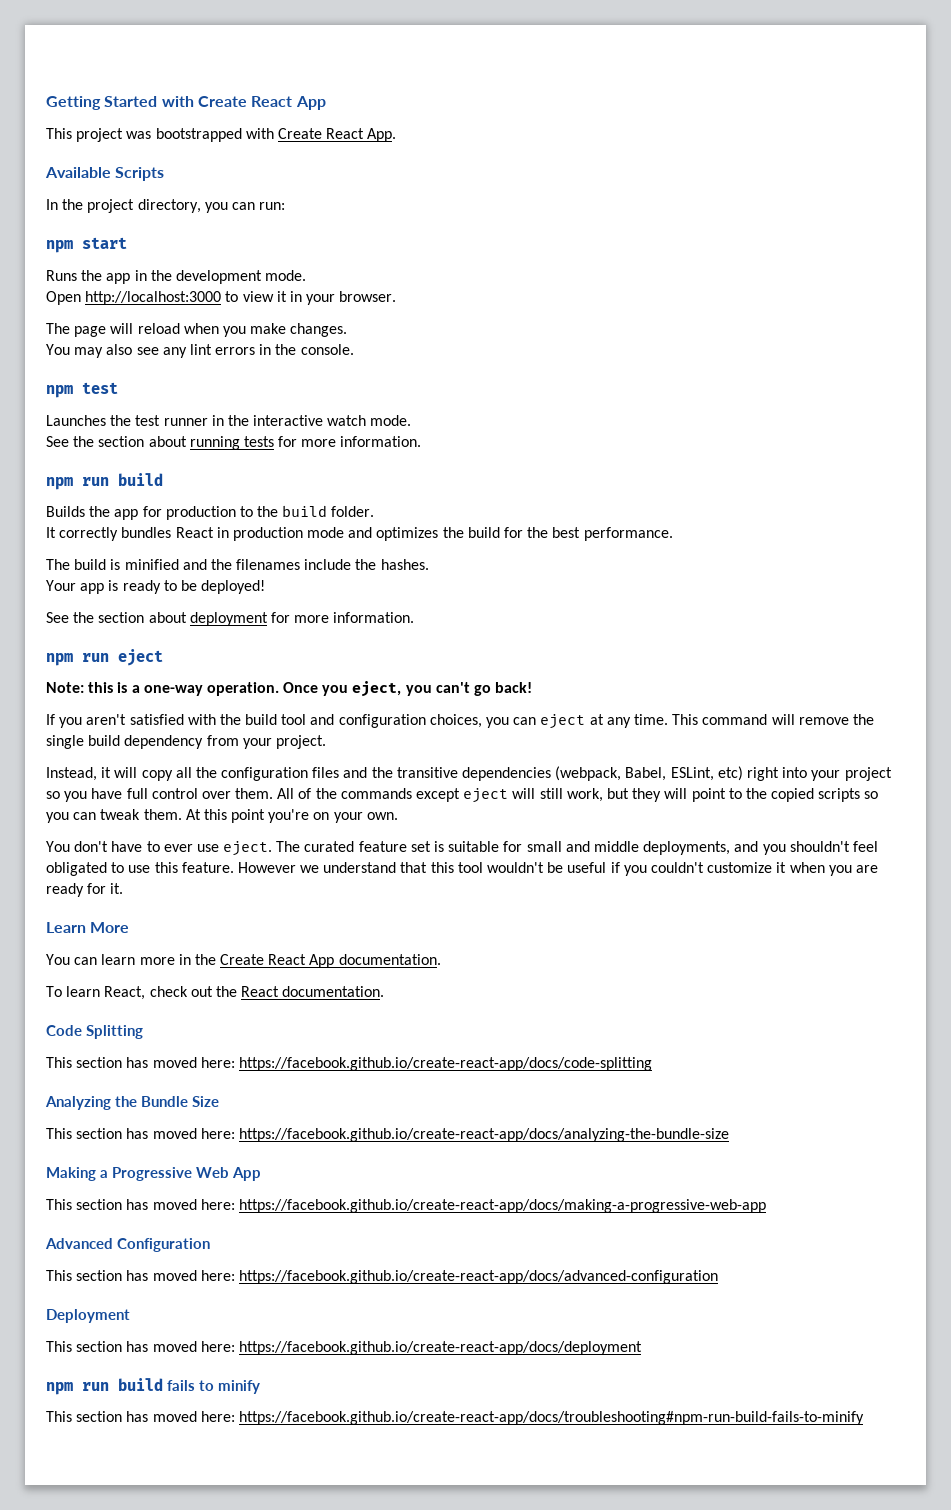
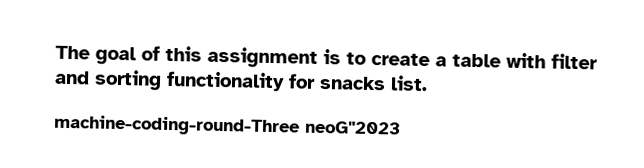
- Getting Started with Create React App
- This project was bootstrapped with Create React App.
- Available Scripts
- In the project directory, you can run:
- npm start
- Runs the app in the development mode.
- Open http://localhost:3000 to view it in your browser.
- The page will reload when you make changes.
- You may also see any lint errors in the console.
- npm test
- Launches the test runner in the interactive watch mode.
- See the section about running tests for more information.
- npm run build
- Builds the app for production to the build folder.
- It correctly bundles React in production mode and optimizes the build for the best performance.
- The build is minified and the filenames include the hashes.
- Your app is ready to be deployed!
- See the section about deployment for more information.
- npm run eject
- Note: this is a one-way operation. Once you eject, you can't go back!
- If you aren't satisfied with the build tool and configuration choices, you can eject at any time. This command will remove the single build dependency from your project.
- Instead, it will copy all the configuration files and the transitive dependencies (webpack, Babel, ESLint, etc) right into your project so you have full control over them. All of the commands except eject will still work, but they will point to the copied scripts so you can tweak them. At this point you're on your own.
- You don't have to ever use eject. The curated feature set is suitable for small and middle deployments, and you shouldn't feel obligated to use this feature. However we understand that this tool wouldn't be useful if you couldn't customize it when you are ready for it.
- Learn More
- You can learn more in the Create React App documentation.
- To learn React, check out the React documentation.
- Code Splitting
- This section has moved here: https://facebook.github.io/create-react-app/docs/code-splitting
- Analyzing the Bundle Size
- This section has moved here: https://facebook.github.io/create-react-app/docs/analyzing-the-bundle-size
- Making a Progressive Web App
- This section has moved here: https://facebook.github.io/create-react-app/docs/making-a-progressive-web-app
- Advanced Configuration
- This section has moved here: https://facebook.github.io/create-react-app/docs/advanced-configuration
- Deployment
- This section has moved here: https://facebook.github.io/create-react-app/docs/deployment
- npm run build fails to minify
- This section has moved here: https://facebook.github.io/create-react-app/docs/troubleshooting#npm-run-build-fails-to-minify
+ The goal of this assignment is to create a table with filter and sorting functionality for snacks list.
+ machine-coding-round-Three neoG"2023

